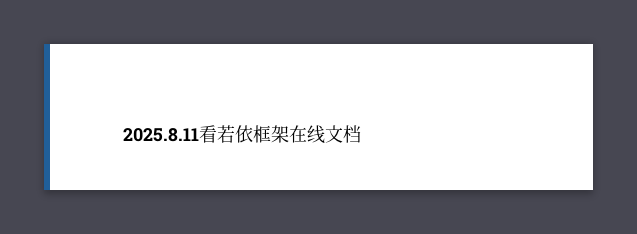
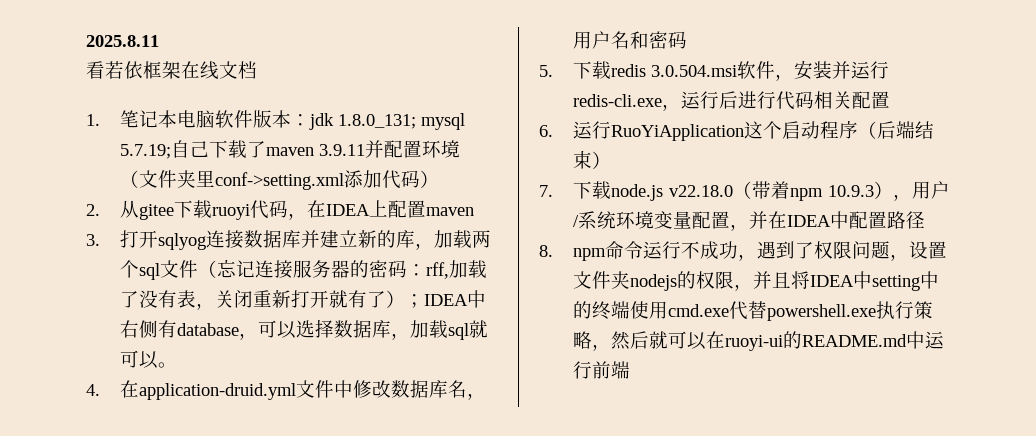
- 2025.8.11看若依框架在线文档
+ 2025.8.11
+ 看若依框架在线文档
+ 1.笔记本电脑软件版本：jdk 1.8.0_131; mysql 5.7.19;自己下载了maven 3.9.11并配置环境（文件夹里conf->setting.xml添加代码）
+ 2.从gitee下载ruoyi代码，在IDEA上配置maven
+ 3.打开sqlyog连接数据库并建立新的库，加载两个sql文件（忘记连接服务器的密码：rff,加载了没有表，关闭重新打开就有了）；IDEA中右侧有database，可以选择数据库，加载sql就可以。
+ 4.在application-druid.yml文件中修改数据库名，用户名和密码
+ 5.下载redis 3.0.504.msi软件，安装并运行redis-cli.exe，运行后进行代码相关配置
+ 6.运行RuoYiApplication这个启动程序（后端结束）
+ 7.下载node.js v22.18.0（带着npm 10.9.3），用户/系统环境变量配置，并在IDEA中配置路径
+ 8. npm命令运行不成功，遇到了权限问题，设置文件夹nodejs的权限，并且将IDEA中setting中的终端使用cmd.exe代替powershell.exe执行策略，然后就可以在ruoyi-ui的README.md中运行前端

